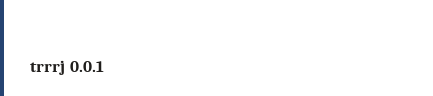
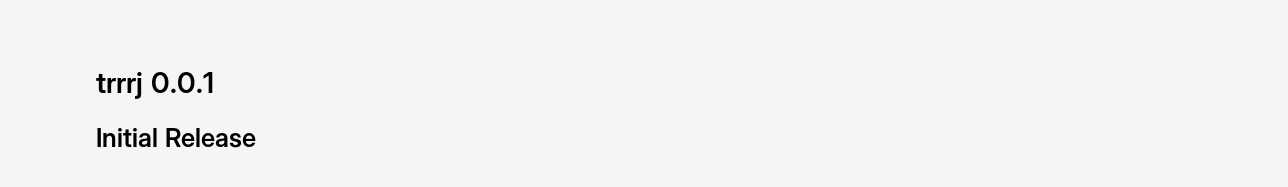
+ Initial Release

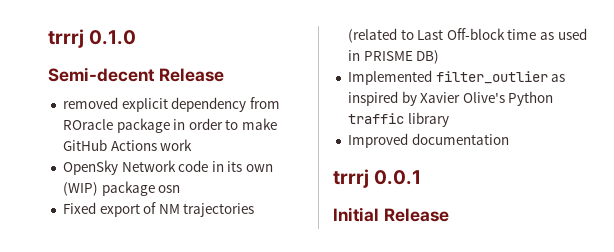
+ trrrj 0.1.0
+ Semi-decent Release
+ removed explicit dependency from ROracle package in order to make GitHub Actions work
+ OpenSky Network code in its own (WIP) package osn
+ Fixed export of NM trajectories (related to Last Off-block time as used in PRISME DB)
+ Implemented filter_outlier as inspired by Xavier Olive's Python traffic library
+ Improved documentation

